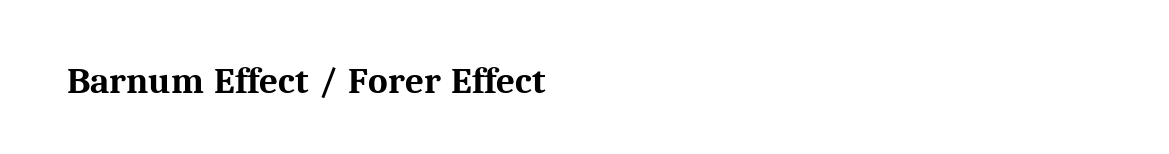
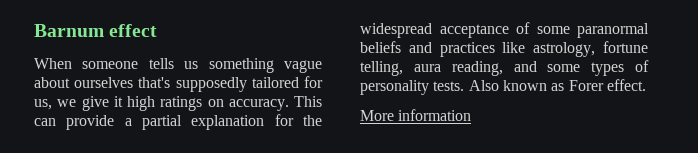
- Barnum Effect / Forer Effect
+ Barnum effect
+ When someone tells us something vague about ourselves that's supposedly tailored for us, we give it high ratings on accuracy. This can provide a partial explanation for the widespread acceptance of some paranormal beliefs and practices like astrology, fortune telling, aura reading, and some types of personality tests. Also known as Forer effect.
+ More information

